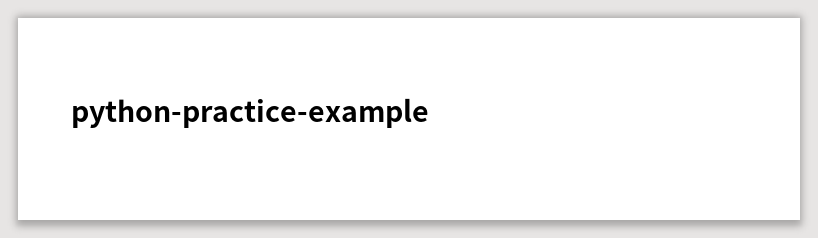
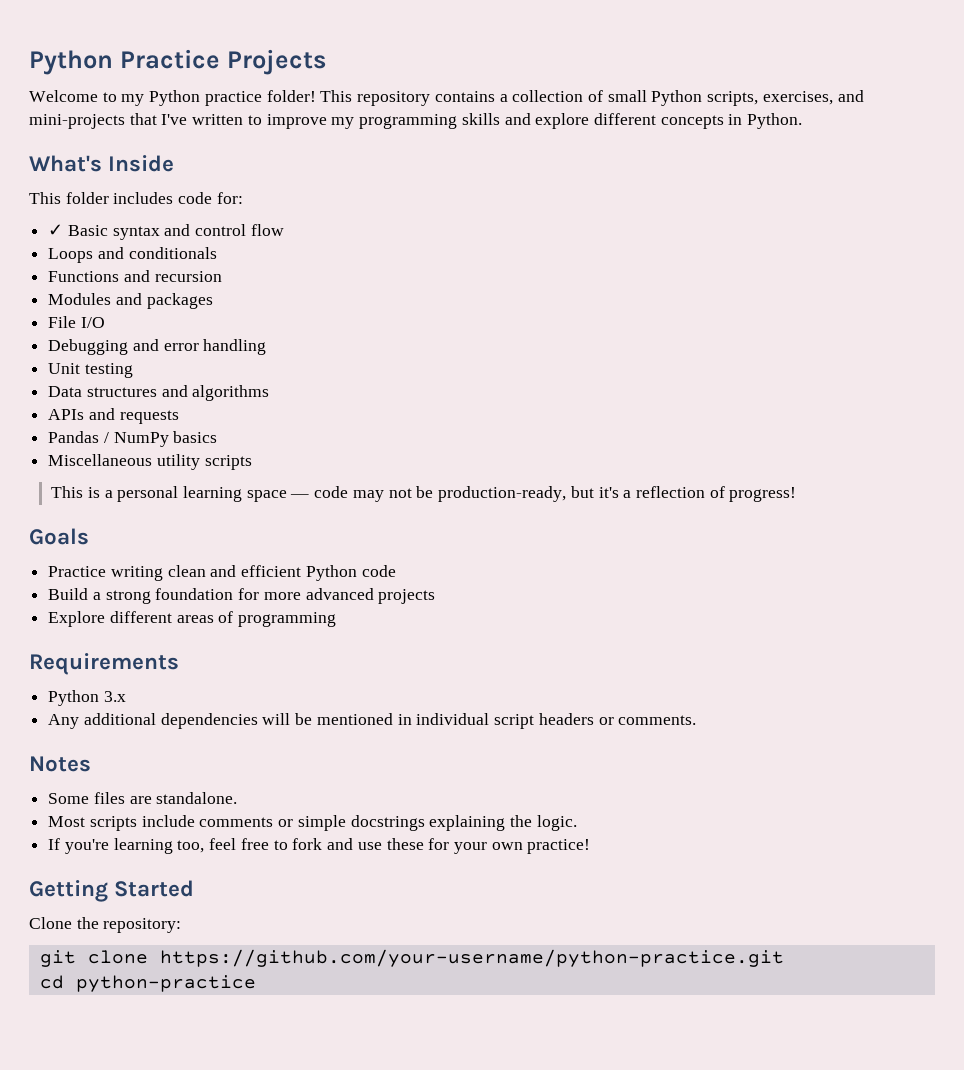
- python-practice-example
+ Python Practice Projects
+ Welcome to my Python practice folder! This repository contains a collection of small Python scripts, exercises, and mini-projects that I've written to improve my programming skills and explore different concepts in Python.
+ What's Inside
+ This folder includes code for:
+ ✓ Basic syntax and control flow
+ Loops and conditionals
+ Functions and recursion
+ Modules and packages
+ File I/O
+ Debugging and error handling
+ Unit testing
+ Data structures and algorithms
+ APIs and requests
+ Pandas / NumPy basics
+ Miscellaneous utility scripts
+ This is a personal learning space — code may not be production-ready, but it's a reflection of progress!
+ Goals
+ Practice writing clean and efficient Python code
+ Build a strong foundation for more advanced projects
+ Explore different areas of programming
+ Requirements
+ Python 3.x
+ Any additional dependencies will be mentioned in individual script headers or comments.
+ Notes
+ Some files are standalone.
+ Most scripts include comments or simple docstrings explaining the logic.
+ If you're learning too, feel free to fork and use these for your own practice!
+ Getting Started
+ Clone the repository:
+ git clone https://github.com/your-username/python-practice.git
+ cd python-practice

